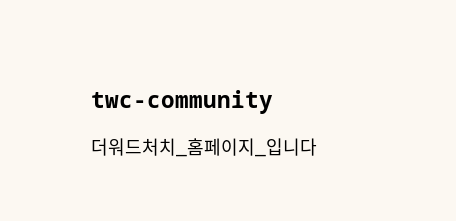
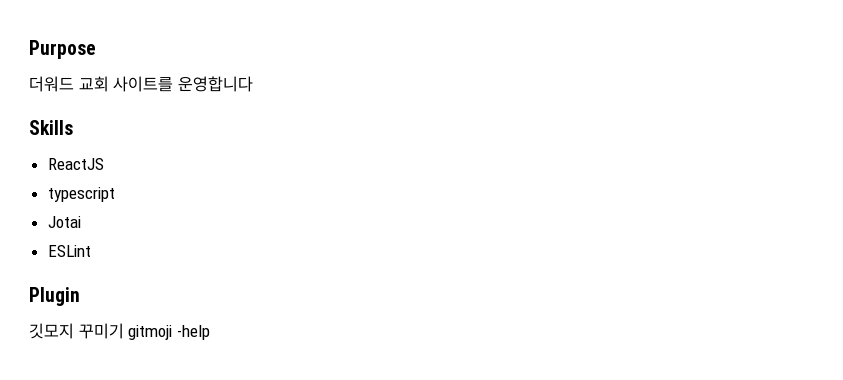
- twc-community
- 더워드처치_홈페이지_입니다
+ Purpose
+ 더워드 교회 사이트를 운영합니다
+ Skills
+ ReactJS
+ typescript
+ Jotai
+ ESLint
+ Plugin
+ 깃모지 꾸미기 gitmoji -help

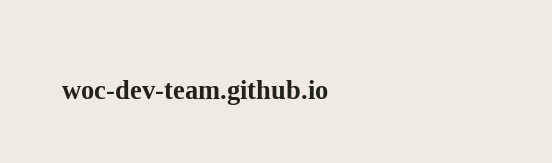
- Purpose
- 더워드 교회 사이트를 운영합니다
- Skills
- ReactJS
- typescript
- Jotai
- ESLint
- Plugin
- 깃모지 꾸미기 gitmoji -help
+ woc-dev-team.github.io

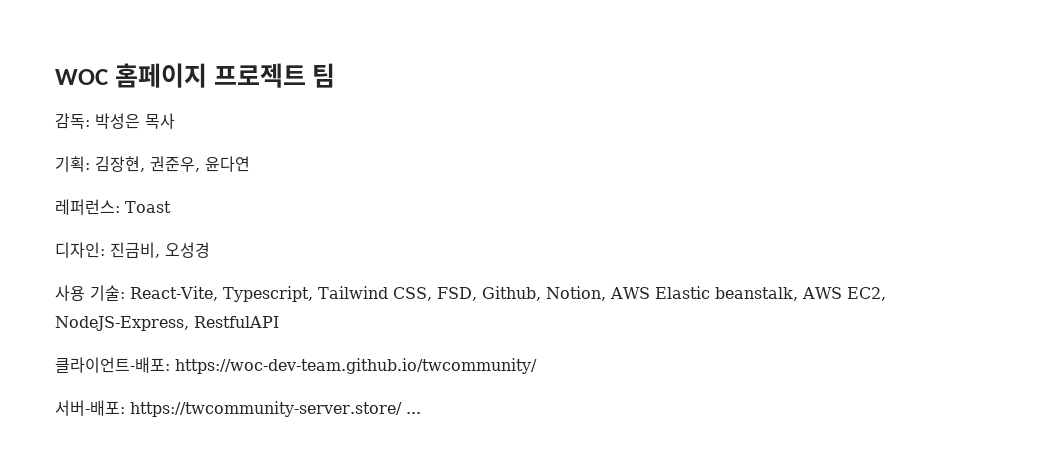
- woc-dev-team.github.io
+ WOC 홈페이지 프로젝트 팀
+ 감독: 박성은 목사
+ 기획: 김장현, 권준우, 윤다연
+ 레퍼런스: Toast
+ 디자인: 진금비, 오성경
+ 사용 기술: React-Vite, Typescript, Tailwind CSS, FSD, Github, Notion, AWS Elastic beanstalk, AWS EC2, NodeJS-Express, RestfulAPI
+ 클라이언트-배포: https://woc-dev-team.github.io/twcommunity/
+ 서버-배포: https://twcommunity-server.store/ ...

